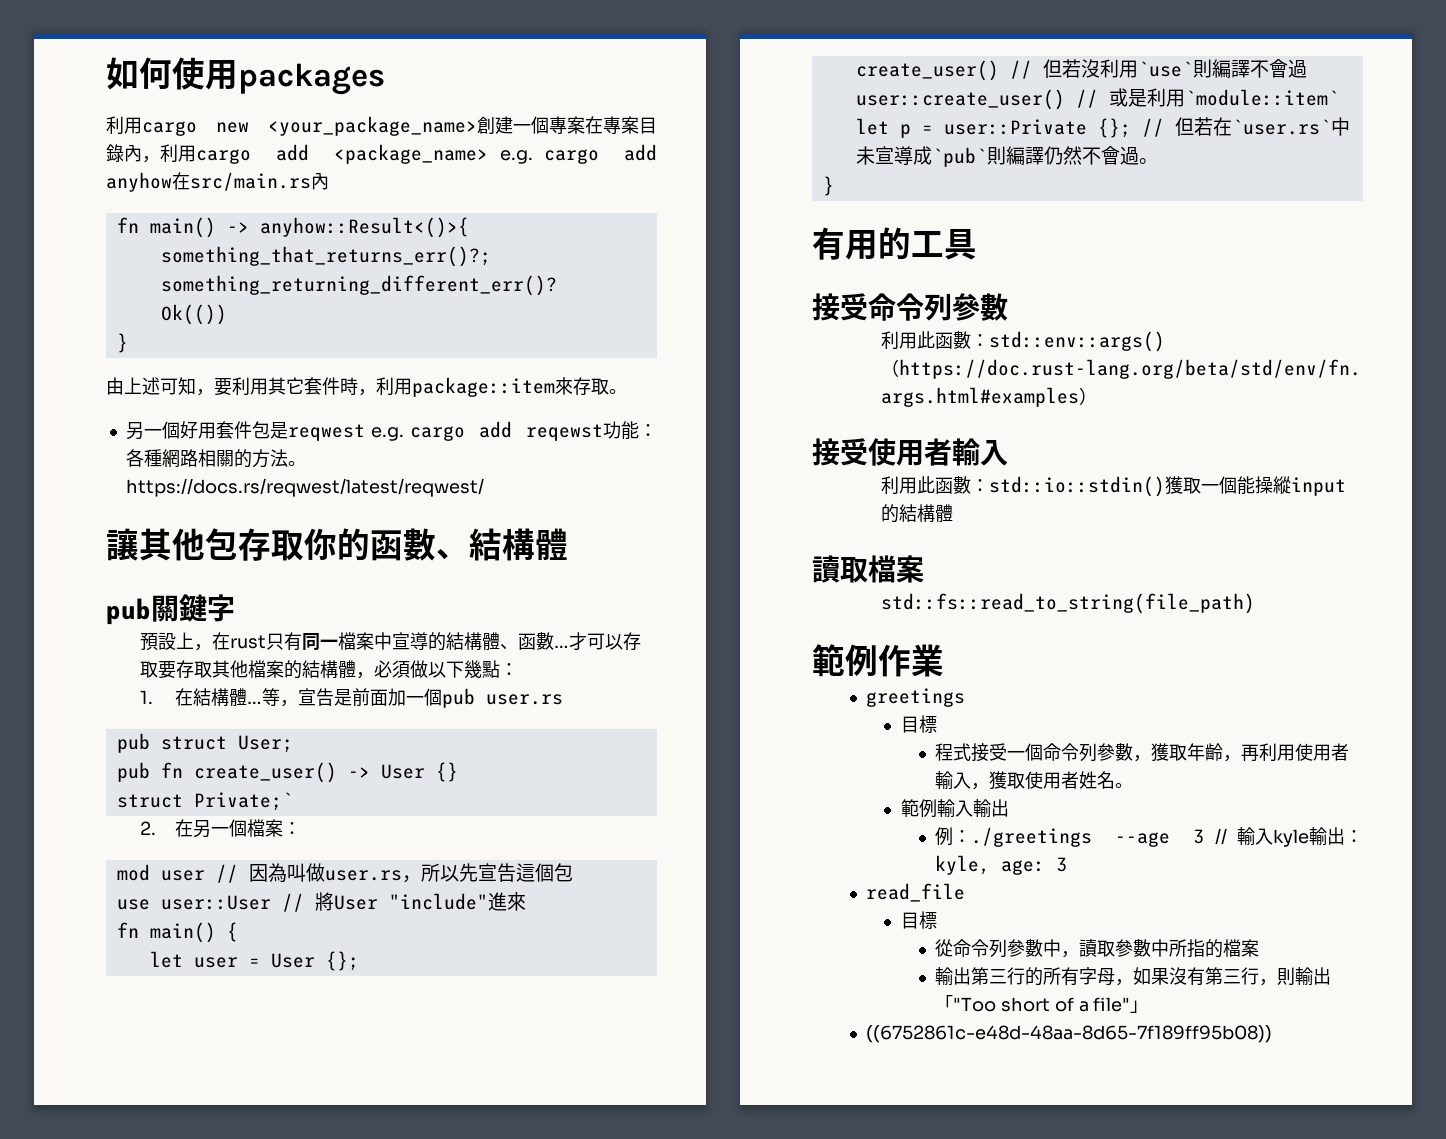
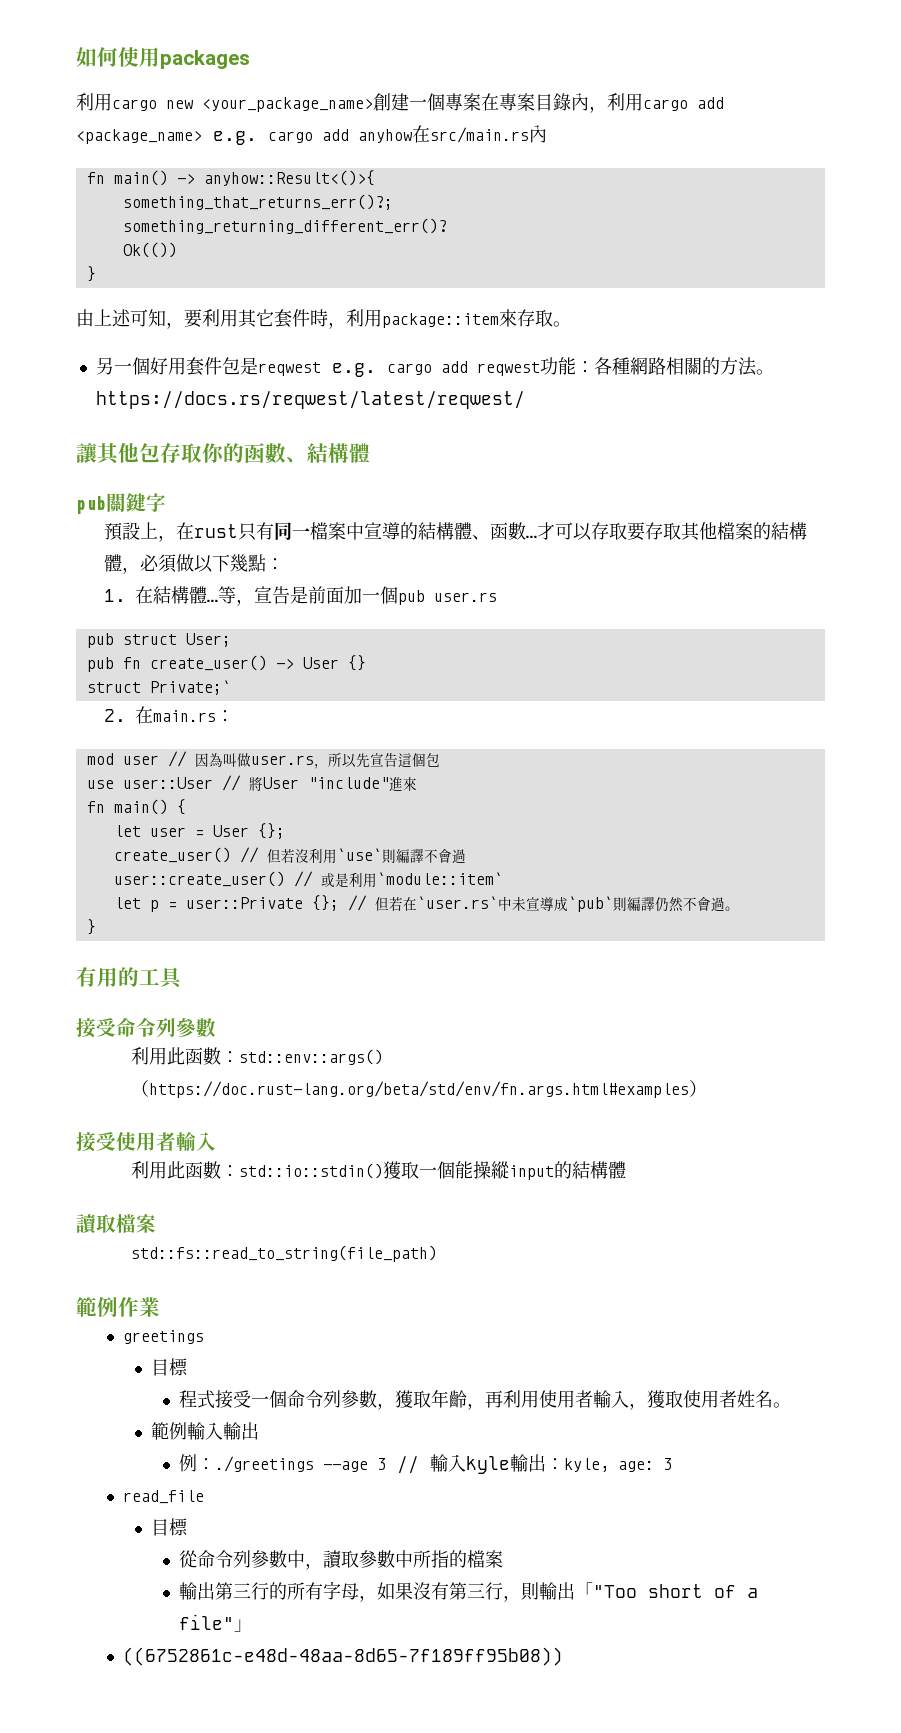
- 另一個好用套件包是reqwest e.g. cargo add reqewst功能：各種網路相關的方法。https://docs.rs/reqwest/latest/reqwest/
+ 另一個好用套件包是reqwest e.g. cargo add reqwest功能：各種網路相關的方法。https://docs.rs/reqwest/latest/reqwest/
- 2.在另一個檔案：
+ 2.在main.rs：

